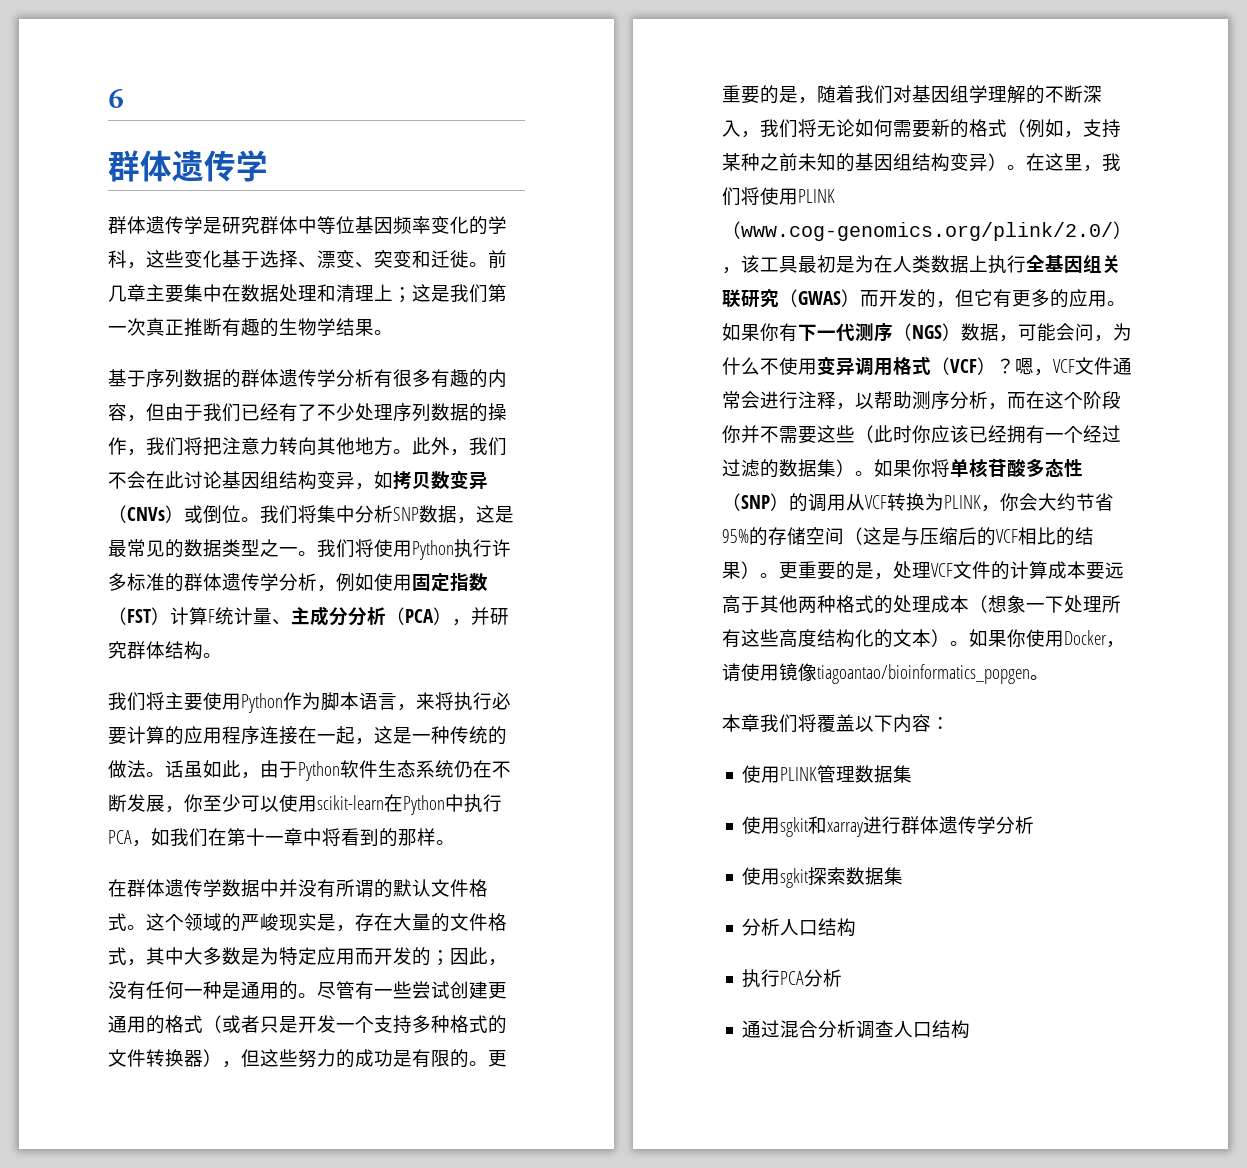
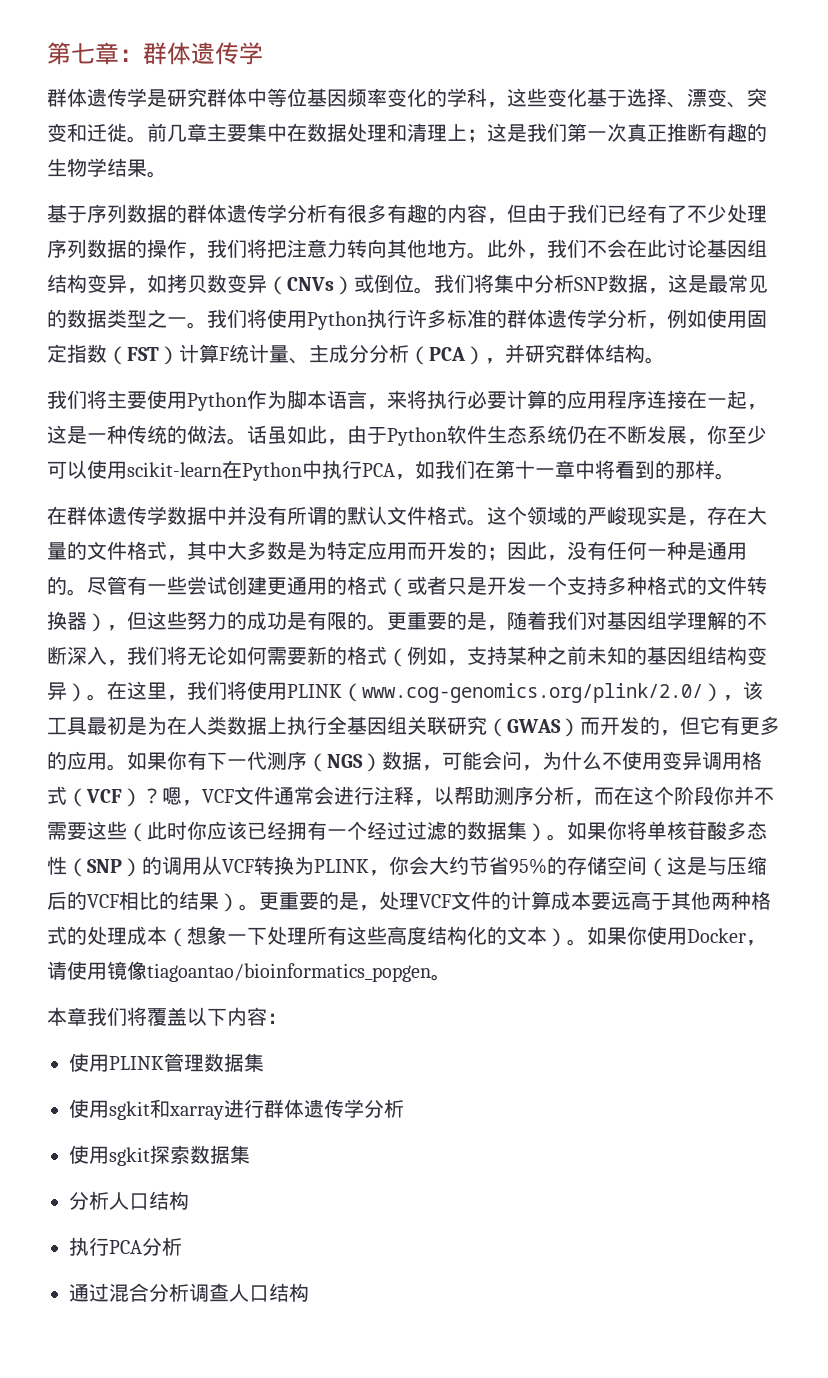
- 6
- 群体遗传学
+ 第七章：群体遗传学

